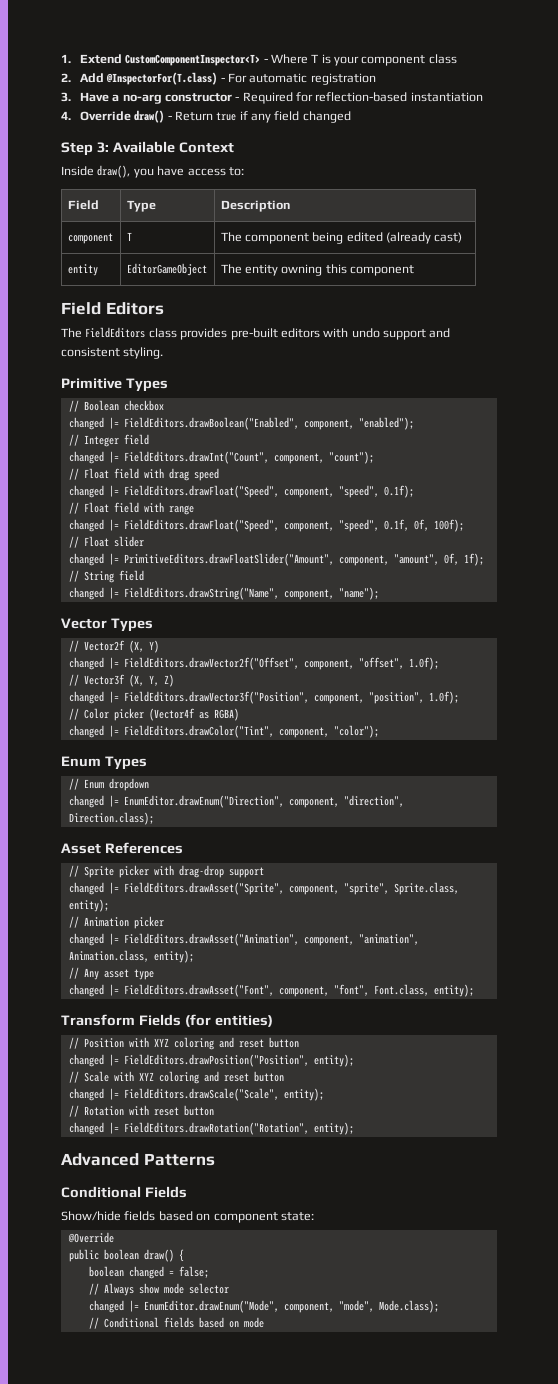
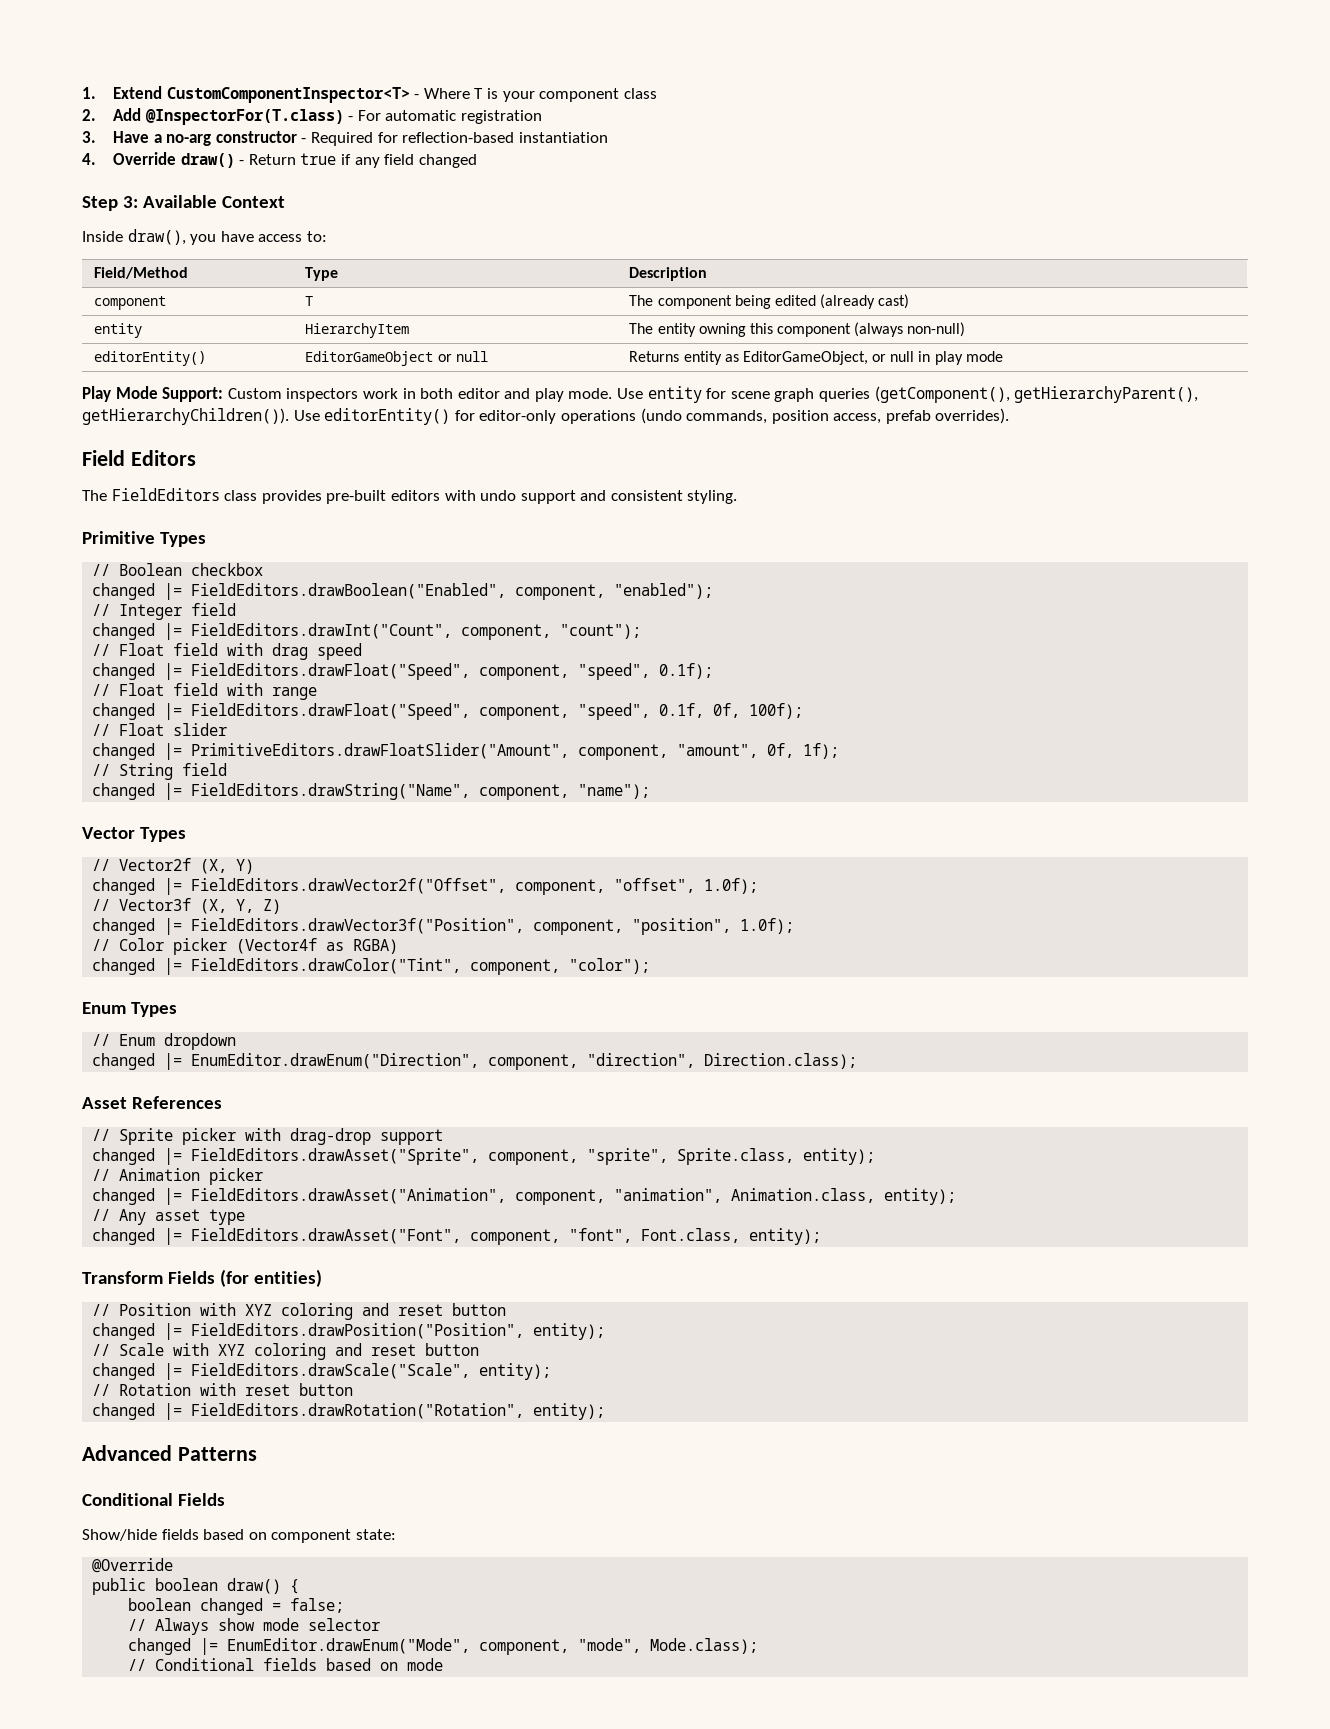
- Field | Type | Description
+ Field/Method | Type | Description
- entity | EditorGameObject | The entity owning this component
+ entity | HierarchyItem | The entity owning this component (always non-null)
+ editorEntity() | EditorGameObject or null | Returns entity as EditorGameObject, or null in play mode
+ Play Mode Support: Custom inspectors work in both editor and play mode. Use entity for scene graph queries (getComponent(), getHierarchyParent(), getHierarchyChildren()). Use editorEntity() for editor-only operations (undo commands, position access, prefab overrides).

